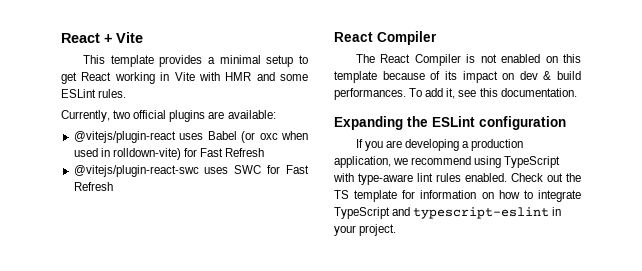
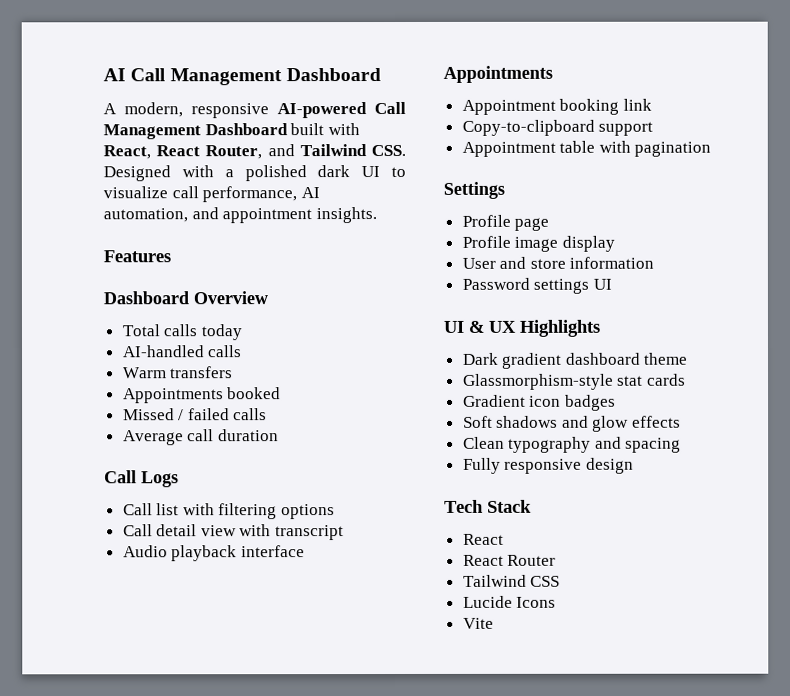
- React + Vite
- This template provides a minimal setup to get React working in Vite with HMR and some ESLint rules.
- Currently, two official plugins are available:
- @vitejs/plugin-react uses Babel (or oxc when used in rolldown-vite) for Fast Refresh
- @vitejs/plugin-react-swc uses SWC for Fast Refresh
- React Compiler
- The React Compiler is not enabled on this template because of its impact on dev & build performances. To add it, see this documentation.
- Expanding the ESLint configuration
- If you are developing a production application, we recommend using TypeScript with type-aware lint rules enabled. Check out the TS template for information on how to integrate TypeScript and typescript-eslint in your project.
+ AI Call Management Dashboard
+ A modern, responsive AI-powered Call Management Dashboard built with React, React Router, and Tailwind CSS. Designed with a polished dark UI to visualize call performance, AI automation, and appointment insights.
+ Features
+ Dashboard Overview
+ Total calls today
+ AI-handled calls
+ Warm transfers
+ Appointments booked
+ Missed / failed calls
+ Average call duration
+ Call Logs
+ Call list with filtering options
+ Call detail view with transcript
+ Audio playback interface
+ Appointments
+ Appointment booking link
+ Copy-to-clipboard support
+ Appointment table with pagination
+ Settings
+ Profile page
+ Profile image display
+ User and store information
+ Password settings UI
+ UI & UX Highlights
+ Dark gradient dashboard theme
+ Glassmorphism-style stat cards
+ Gradient icon badges
+ Soft shadows and glow effects
+ Clean typography and spacing
+ Fully responsive design
+ Tech Stack
+ React
+ React Router
+ Tailwind CSS
+ Lucide Icons
+ Vite

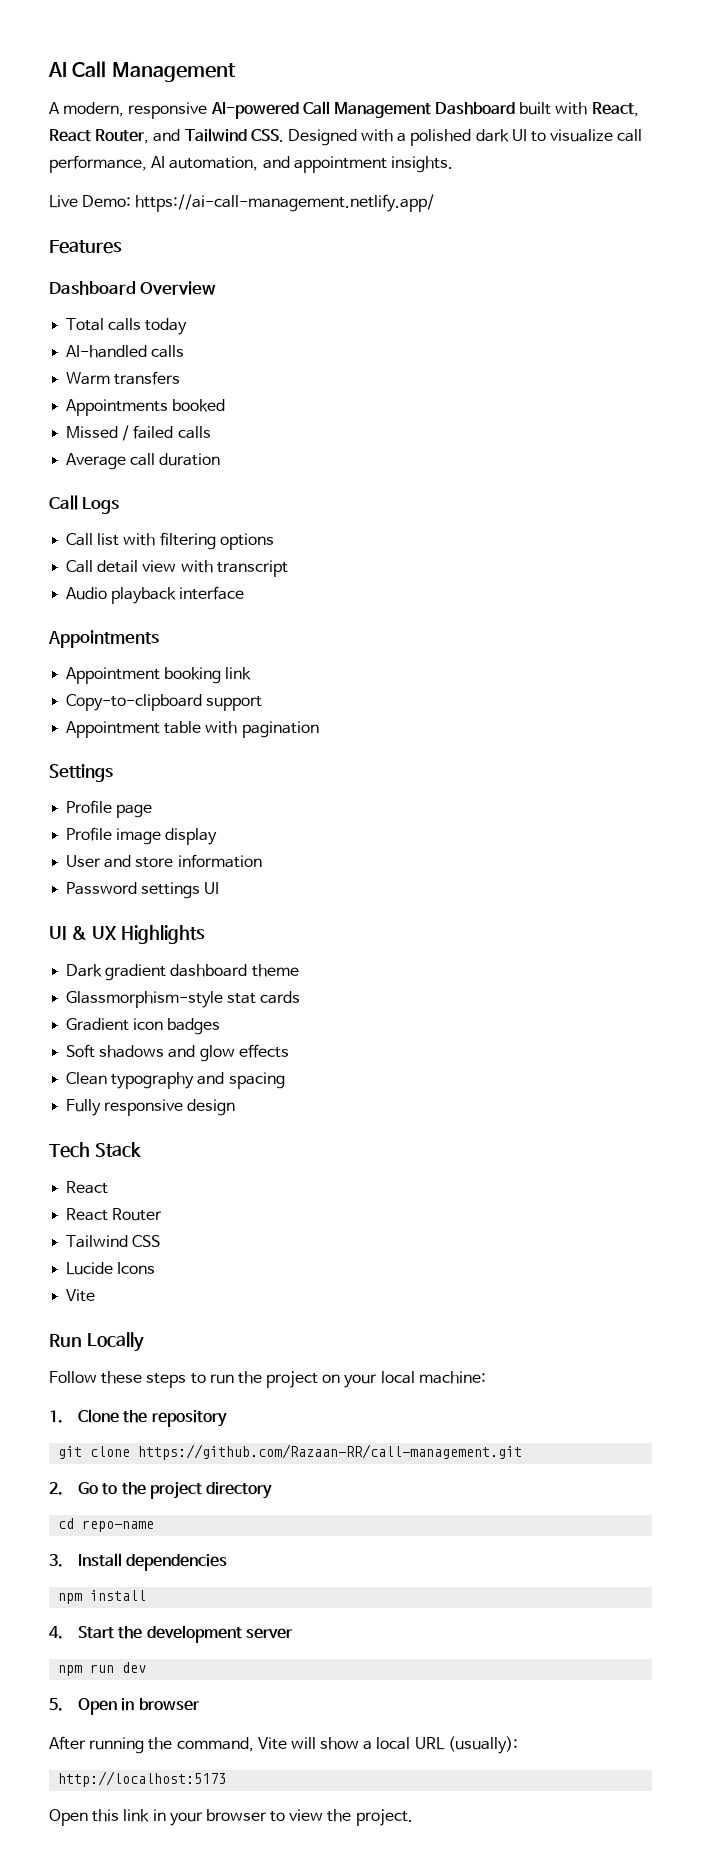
- AI Call Management Dashboard
+ AI Call Management
+ Live Demo: https://ai-call-management.netlify.app/
+ Run Locally
+ Follow these steps to run the project on your local machine:
+ 1. Clone the repository
+ git clone https://github.com/Razaan-RR/call-management.git
+ 2. Go to the project directory
+ cd repo-name
+ 3. Install dependencies
+ npm install
+ 4. Start the development server
+ npm run dev
+ 5. Open in browser
+ After running the command, Vite will show a local URL (usually):
+ http://localhost:5173
+ Open this link in your browser to view the project.

